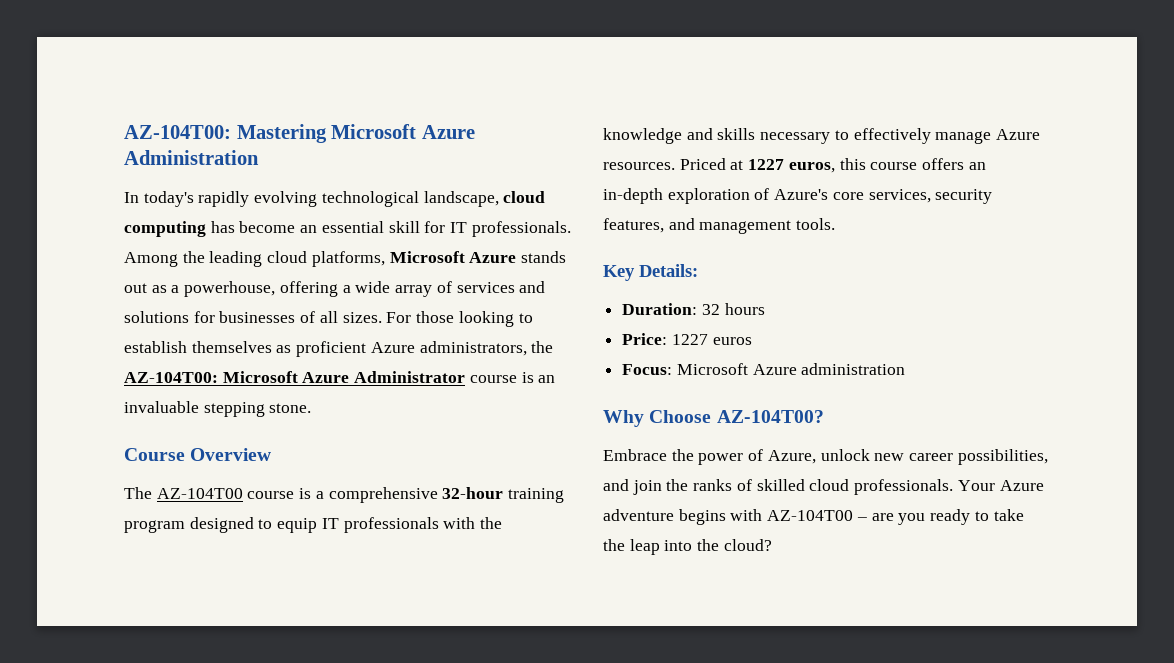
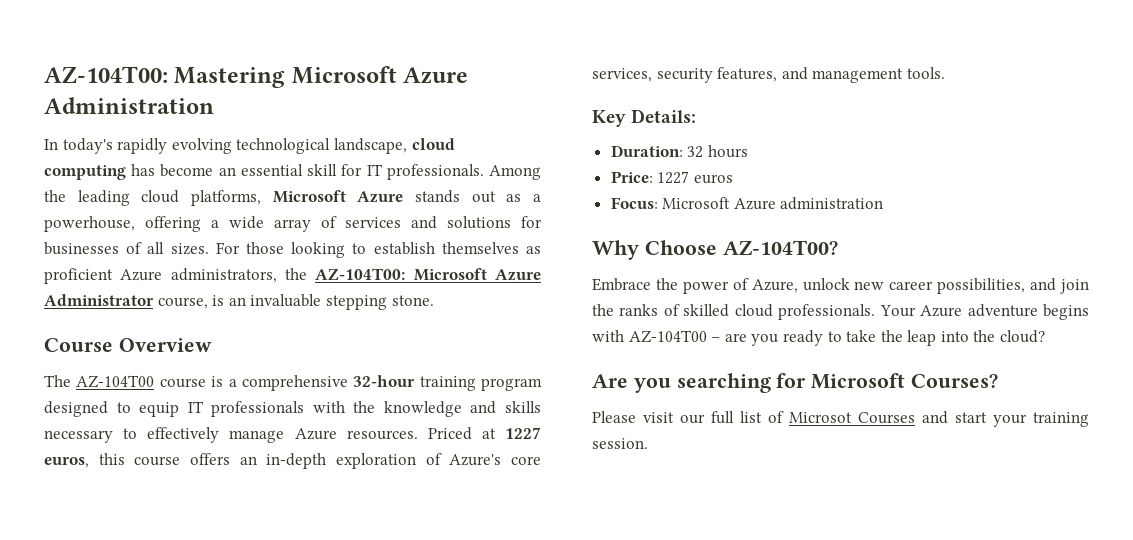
- For those looking to establish themselves as proficient Azure administrators, the AZ-104T00: Microsoft Azure Administrator course is an invaluable stepping stone.
+ For those looking to establish themselves as proficient Azure administrators, the AZ-104T00: Microsoft Azure Administrator course, is an invaluable stepping stone.
+ Are you searching for Microsoft Courses?
+ Please visit our full list of Microsot Courses and start your training session.

